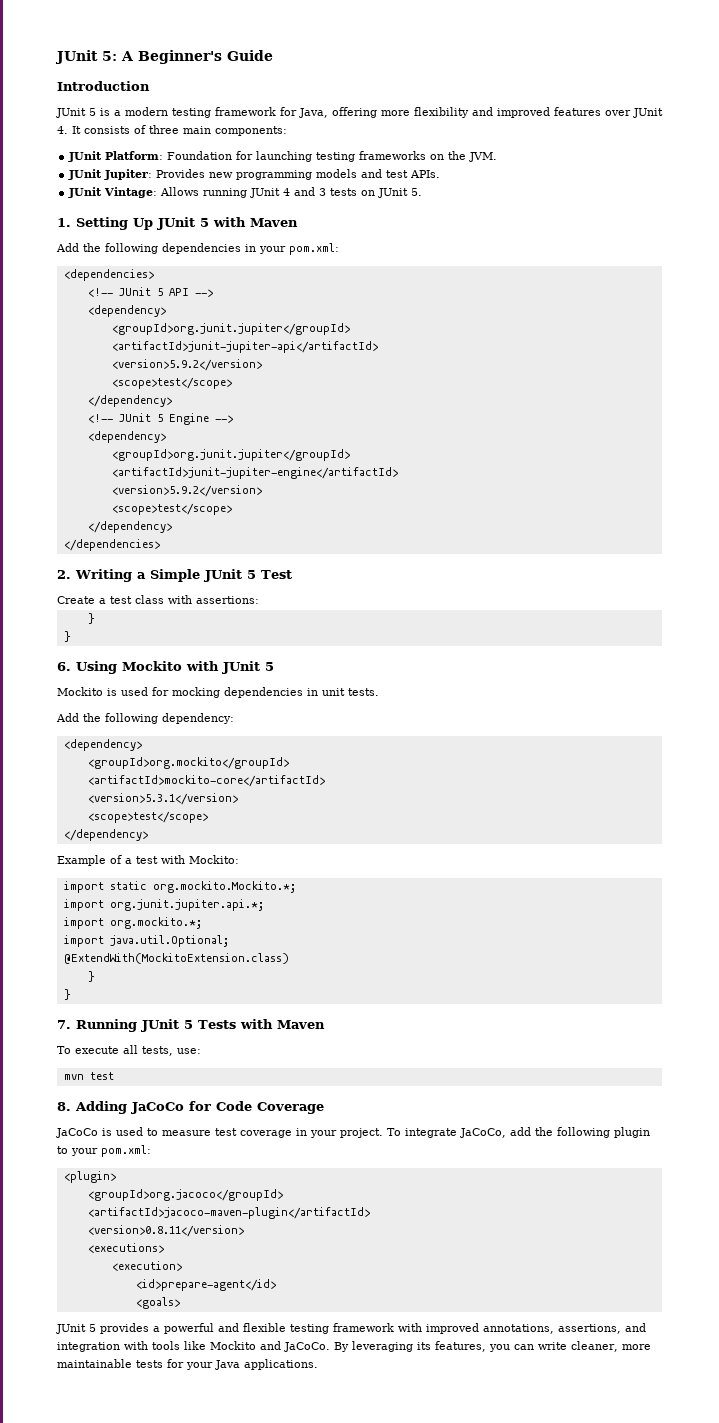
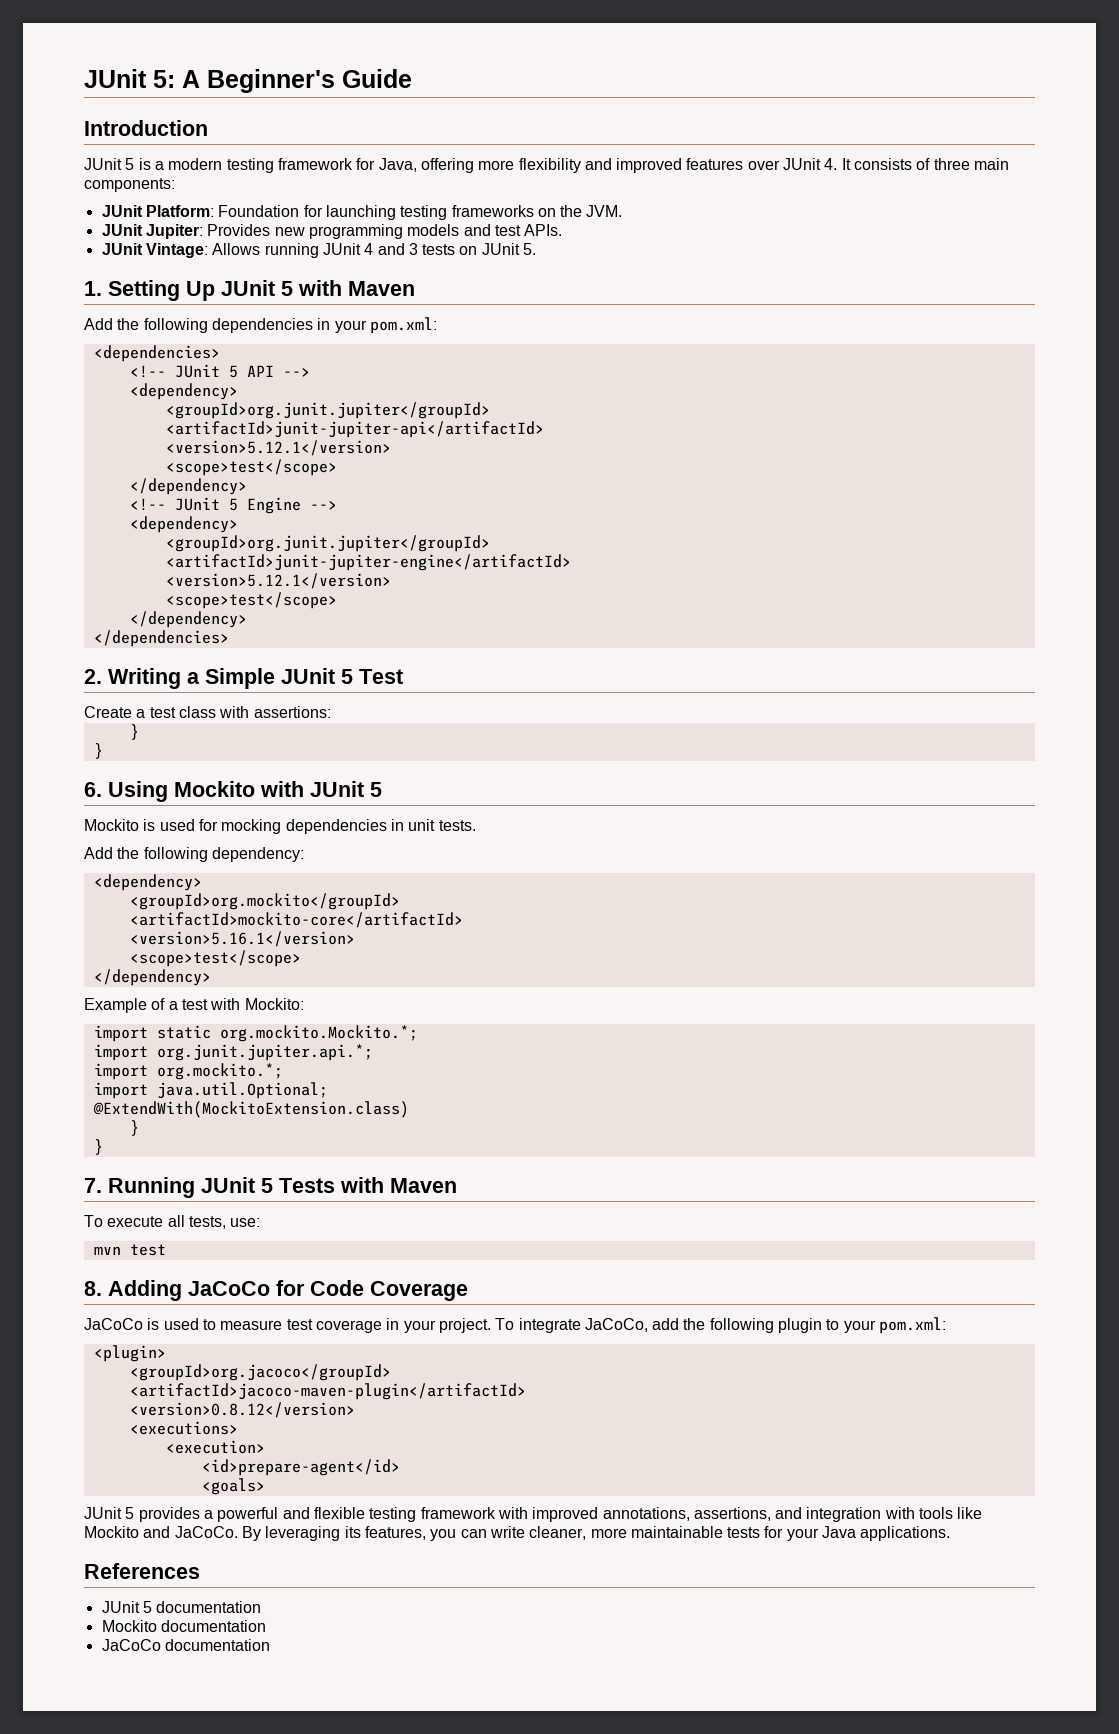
  <artifactId>junit-jupiter-api</artifactId>
- <version>5.9.2</version>
+ <version>5.12.1</version>
  <artifactId>junit-jupiter-engine</artifactId>
- <version>5.9.2</version>
+ <version>5.12.1</version>
- <version>5.3.1</version>
+ <version>5.16.1</version>
- <version>0.8.11</version>
+ <version>0.8.12</version>
+ References
+ JUnit 5 documentation
+ Mockito documentation
+ JaCoCo documentation

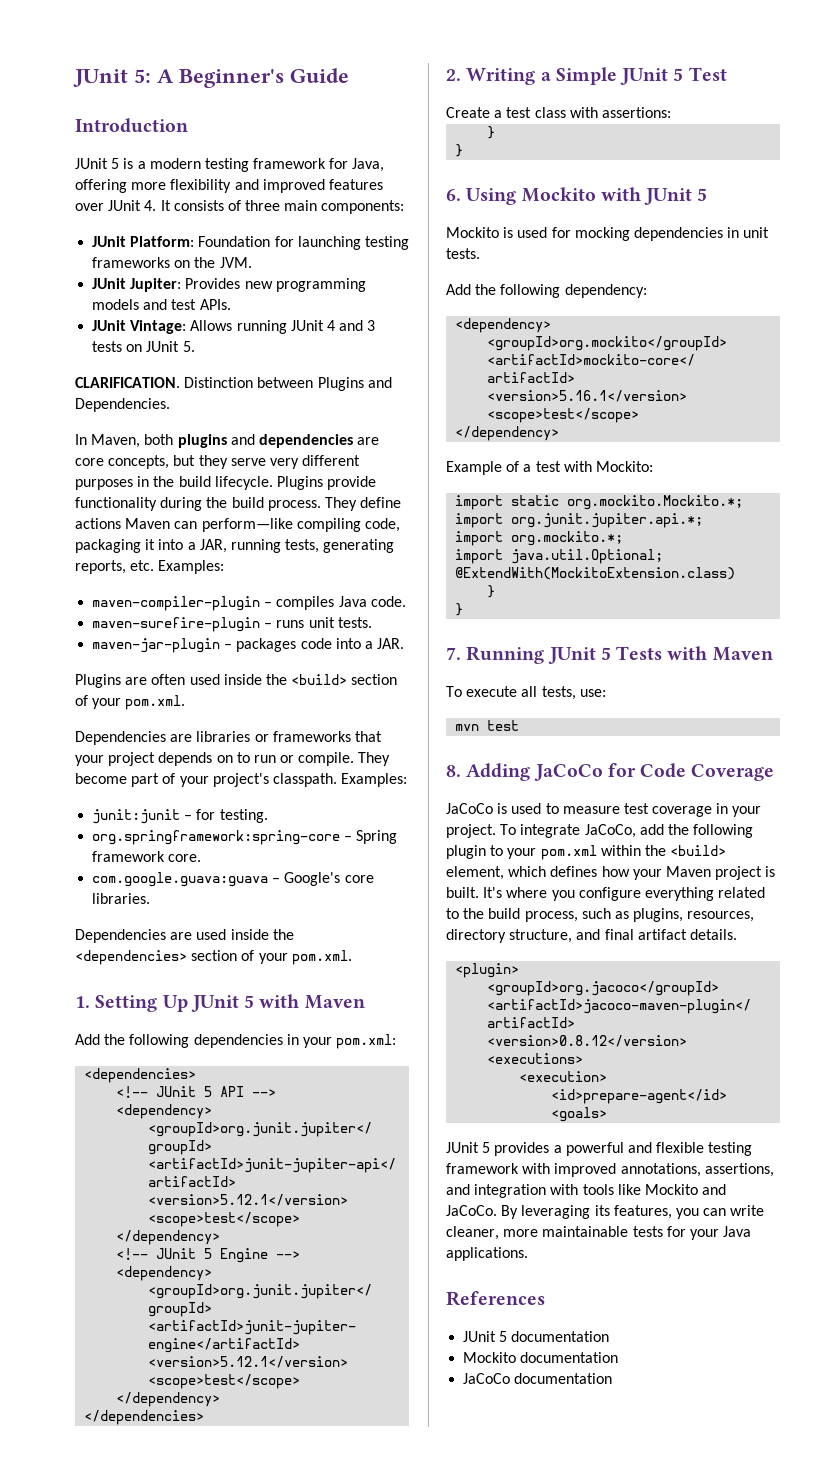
+ CLARIFICATION. Distinction between Plugins and Dependencies.
+ In Maven, both plugins and dependencies are core concepts, but they serve very different purposes in the build lifecycle. Plugins provide functionality during the build process. They define actions Maven can perform—like compiling code, packaging it into a JAR, running tests, generating reports, etc. Examples:
+ maven-compiler-plugin – compiles Java code.
+ maven-surefire-plugin – runs unit tests.
+ maven-jar-plugin – packages code into a JAR.
+ Plugins are often used inside the <build> section of your pom.xml.
+ Dependencies are libraries or frameworks that your project depends on to run or compile. They become part of your project's classpath. Examples:
+ junit:junit – for testing.
+ org.springframework:spring-core – Spring framework core.
+ com.google.guava:guava – Google's core libraries.
+ Dependencies are used inside the <dependencies> section of your pom.xml.
- To integrate JaCoCo, add the following plugin to your pom.xml:
+ To integrate JaCoCo, add the following plugin to your pom.xml within the <build> element, which defines how your Maven project is built. It's where you configure everything related to the build process, such as plugins, resources, directory structure, and final artifact details.

